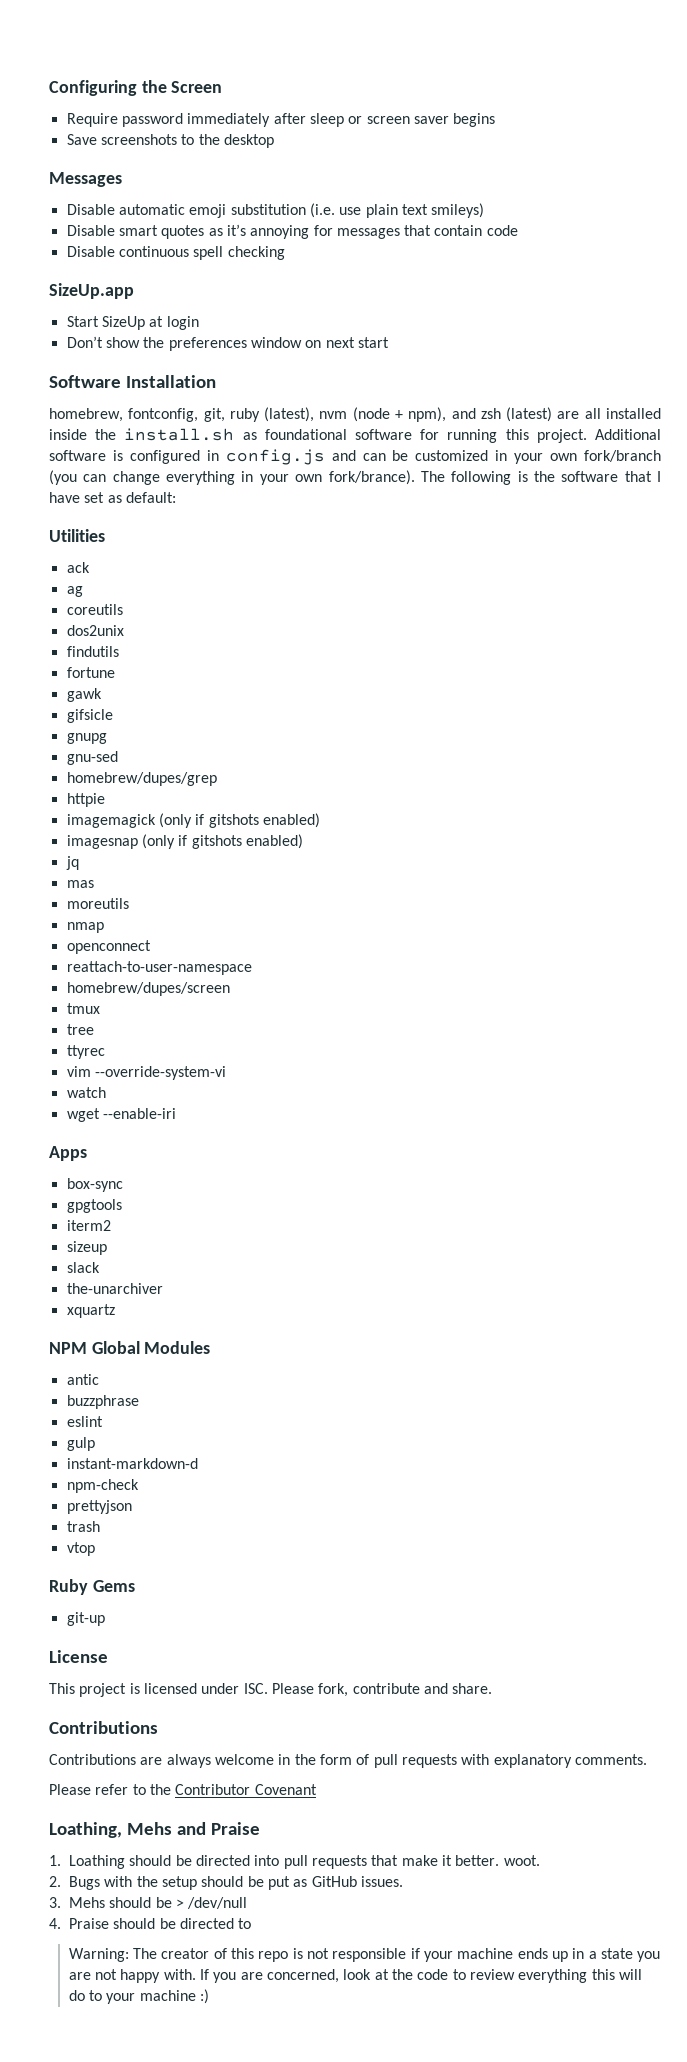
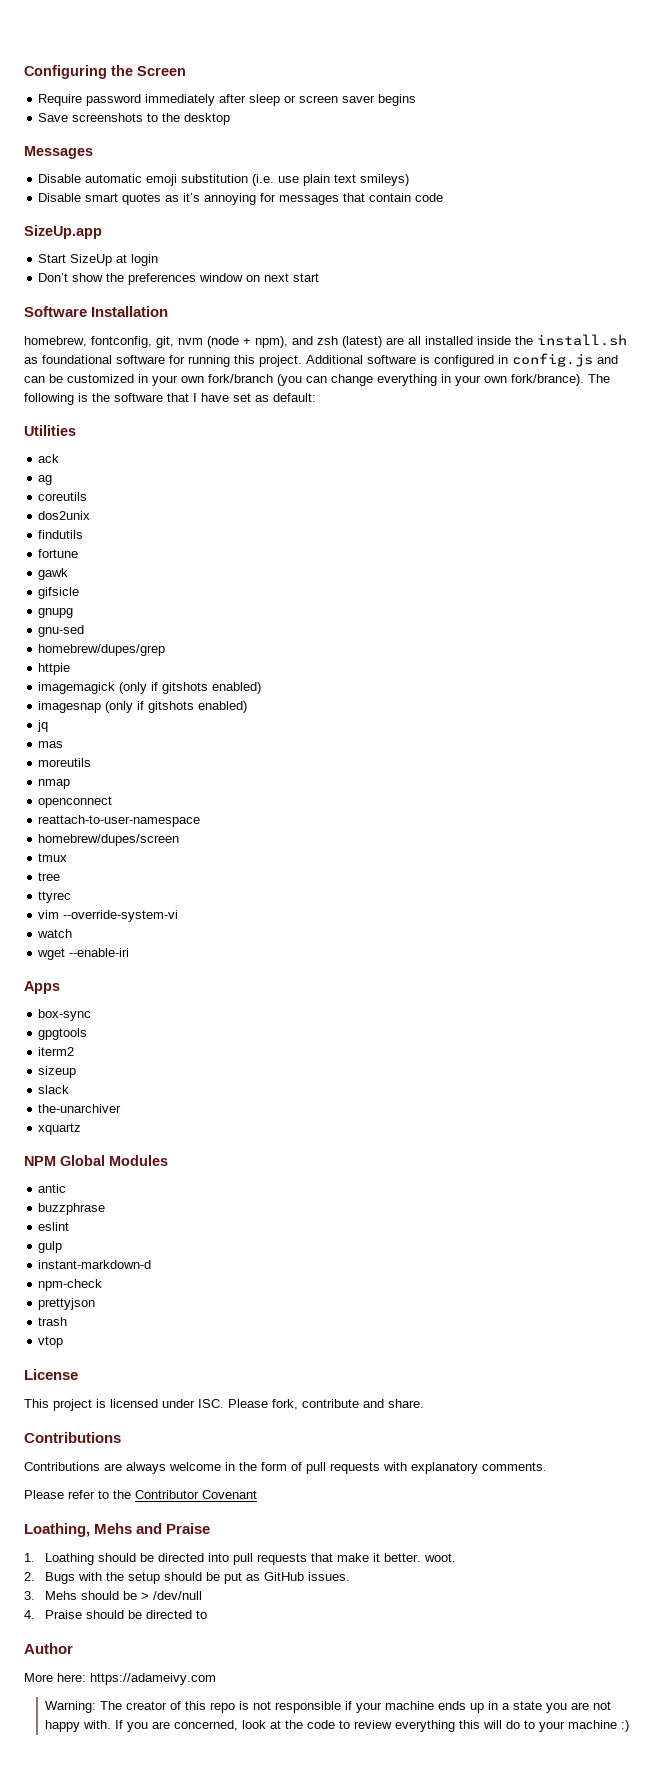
- Disable continuous spell checking
- homebrew, fontconfig, git, ruby (latest), nvm (node + npm), and zsh (latest) are all installed inside the install.sh as foundational software for running this project.
+ homebrew, fontconfig, git, nvm (node + npm), and zsh (latest) are all installed inside the install.sh as foundational software for running this project.
- Ruby Gems
- git-up
+ Author
+ More here: https://adameivy.com

